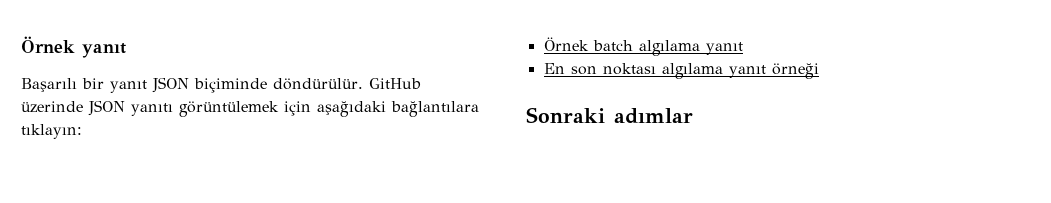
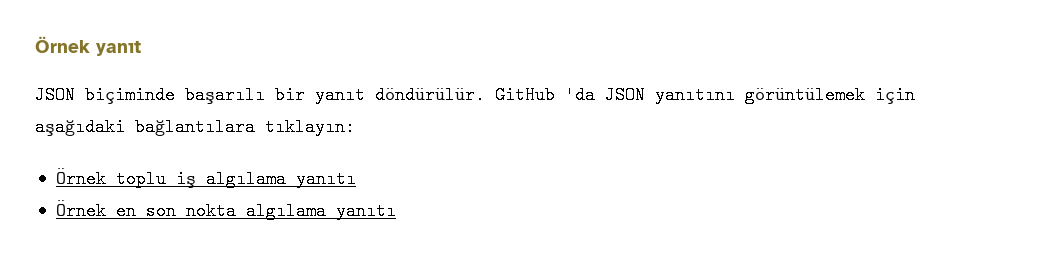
- Başarılı bir yanıt JSON biçiminde döndürülür. GitHub üzerinde JSON yanıtı görüntülemek için aşağıdaki bağlantılara tıklayın:
+ JSON biçiminde başarılı bir yanıt döndürülür. GitHub 'da JSON yanıtını görüntülemek için aşağıdaki bağlantılara tıklayın:
- Örnek batch algılama yanıt
- En son noktası algılama yanıt örneği
- Sonraki adımlar
+ Örnek toplu iş algılama yanıtı
+ Örnek en son nokta algılama yanıtı

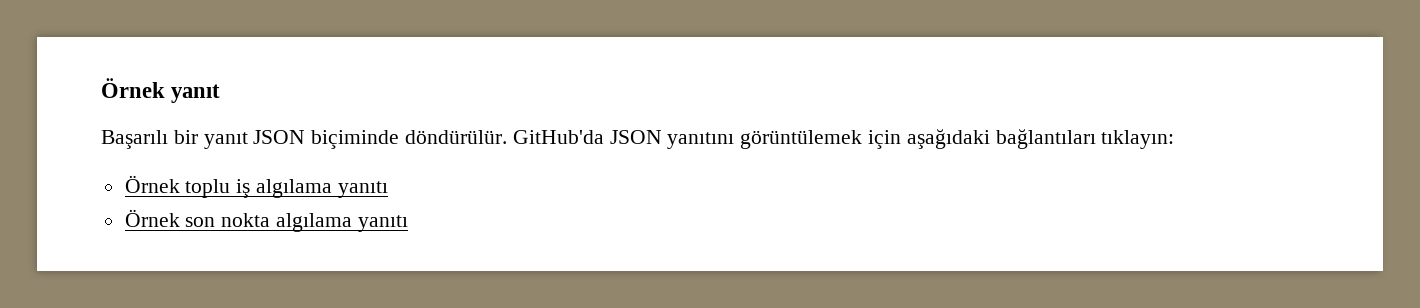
- JSON biçiminde başarılı bir yanıt döndürülür. GitHub 'da JSON yanıtını görüntülemek için aşağıdaki bağlantılara tıklayın:
+ Başarılı bir yanıt JSON biçiminde döndürülür. GitHub'da JSON yanıtını görüntülemek için aşağıdaki bağlantıları tıklayın:
- Örnek en son nokta algılama yanıtı
+ Örnek son nokta algılama yanıtı

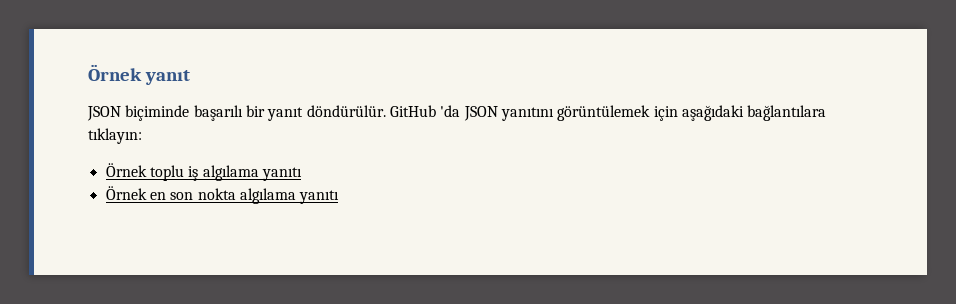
- Başarılı bir yanıt JSON biçiminde döndürülür. GitHub'da JSON yanıtını görüntülemek için aşağıdaki bağlantıları tıklayın:
+ JSON biçiminde başarılı bir yanıt döndürülür. GitHub 'da JSON yanıtını görüntülemek için aşağıdaki bağlantılara tıklayın:
- Örnek son nokta algılama yanıtı
+ Örnek en son nokta algılama yanıtı

